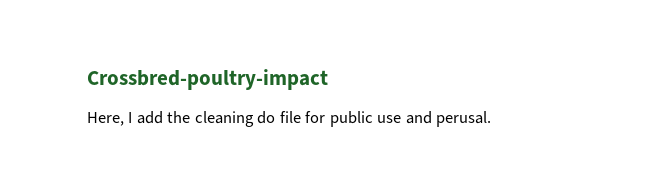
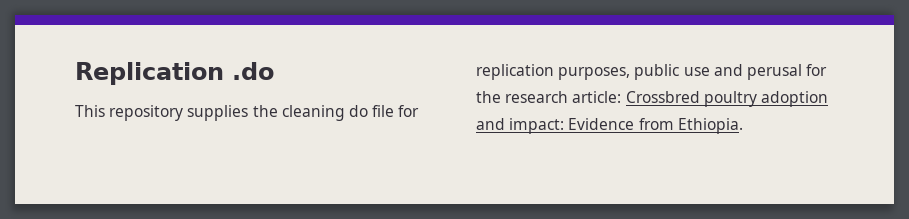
- Crossbred-poultry-impact
- Here, I add the cleaning do file for public use and perusal.
+ Replication .do
+ This repository supplies the cleaning do file for replication purposes, public use and perusal for the research article: Crossbred poultry adoption and impact: Evidence from Ethiopia.

